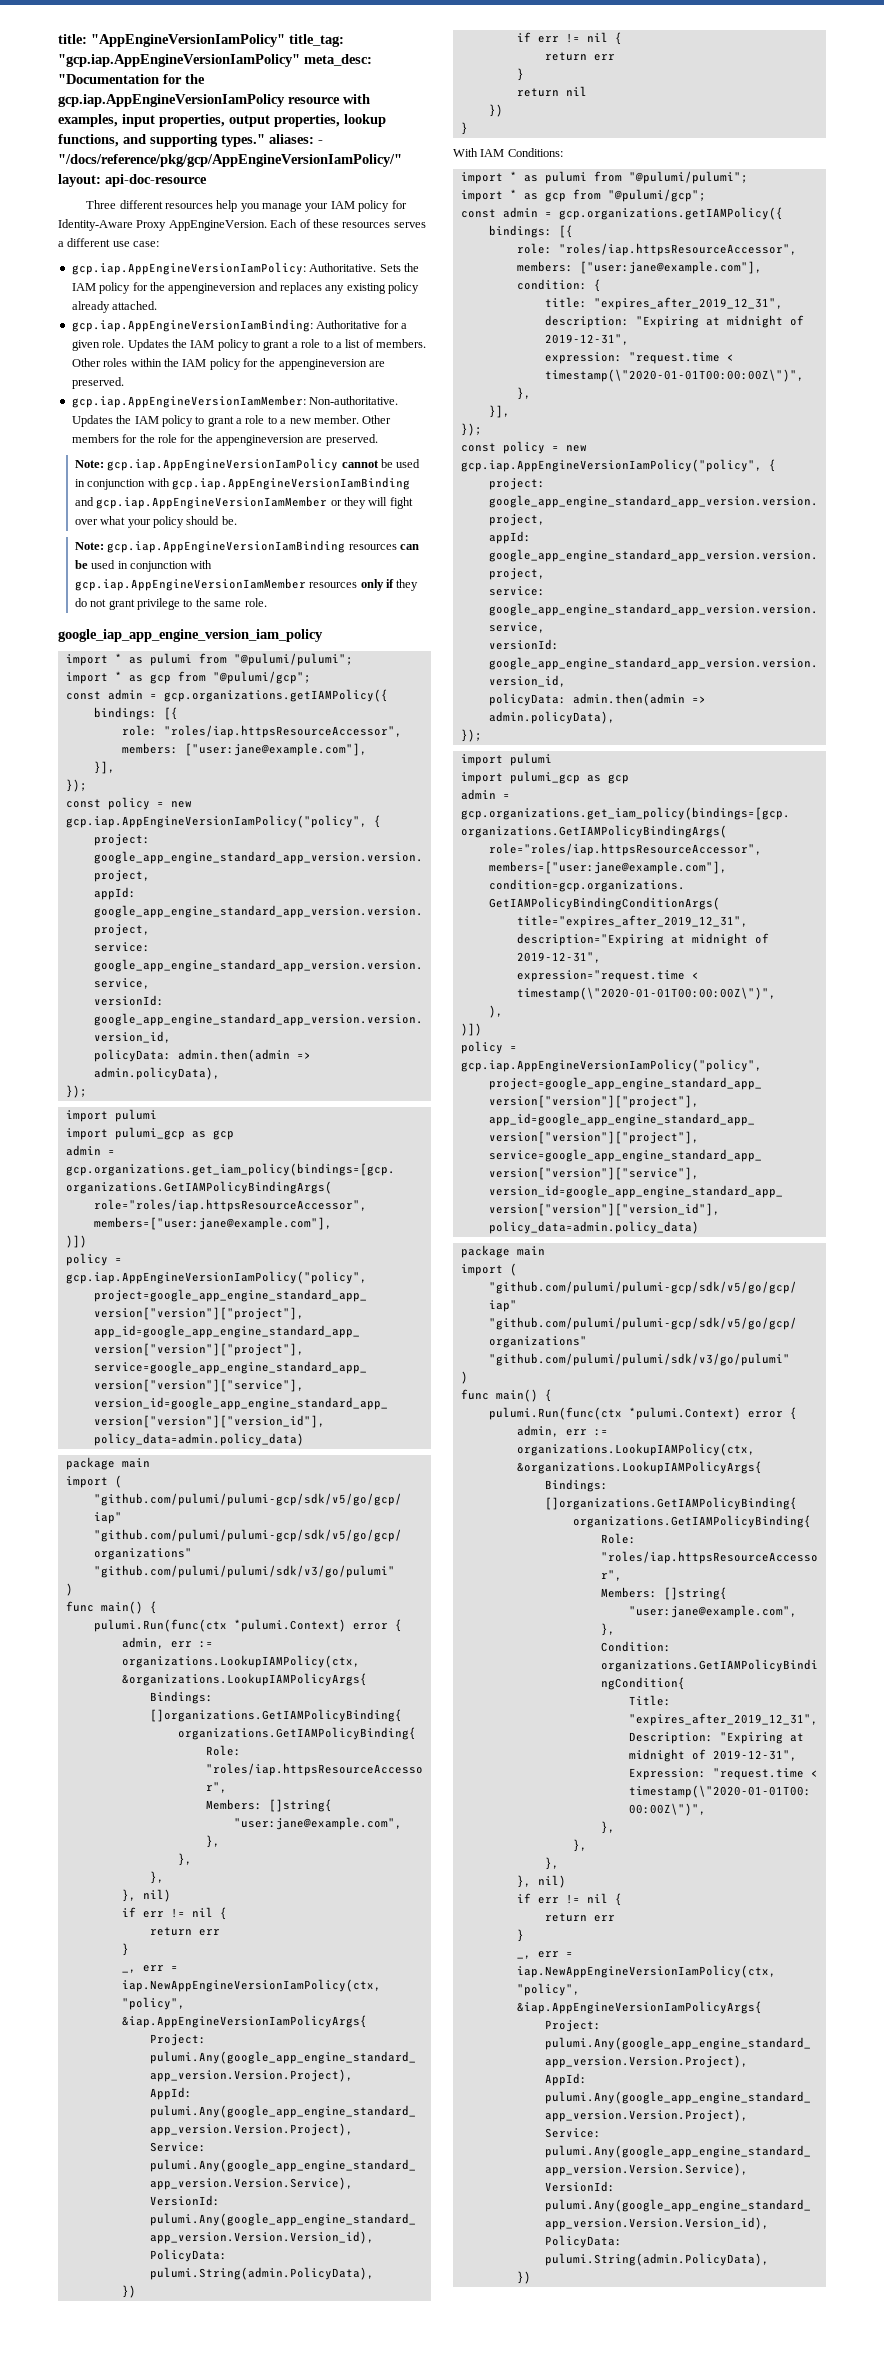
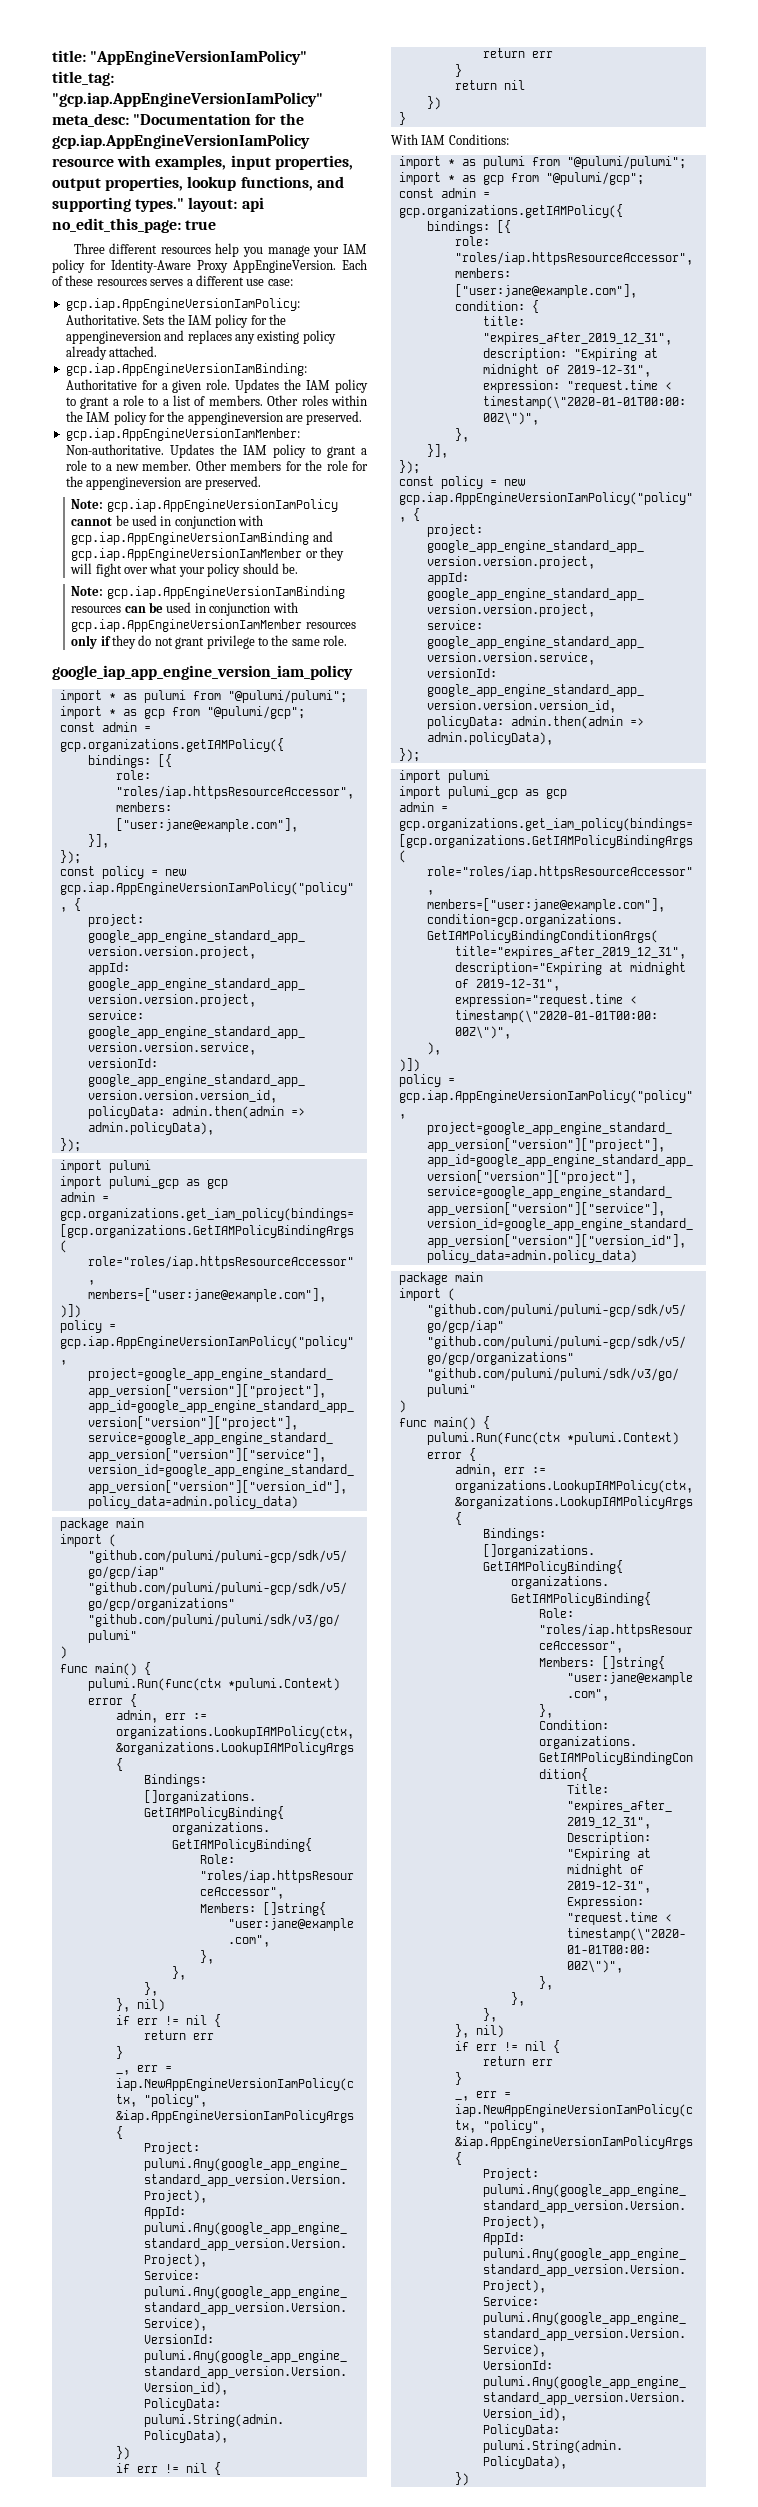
- title: "AppEngineVersionIamPolicy" title_tag: "gcp.iap.AppEngineVersionIamPolicy" meta_desc: "Documentation for the gcp.iap.AppEngineVersionIamPolicy resource with examples, input properties, output properties, lookup functions, and supporting types." aliases: - "/docs/reference/pkg/gcp/AppEngineVersionIamPolicy/" layout: api-doc-resource
+ title: "AppEngineVersionIamPolicy" title_tag: "gcp.iap.AppEngineVersionIamPolicy" meta_desc: "Documentation for the gcp.iap.AppEngineVersionIamPolicy resource with examples, input properties, output properties, lookup functions, and supporting types." layout: api no_edit_this_page: true

